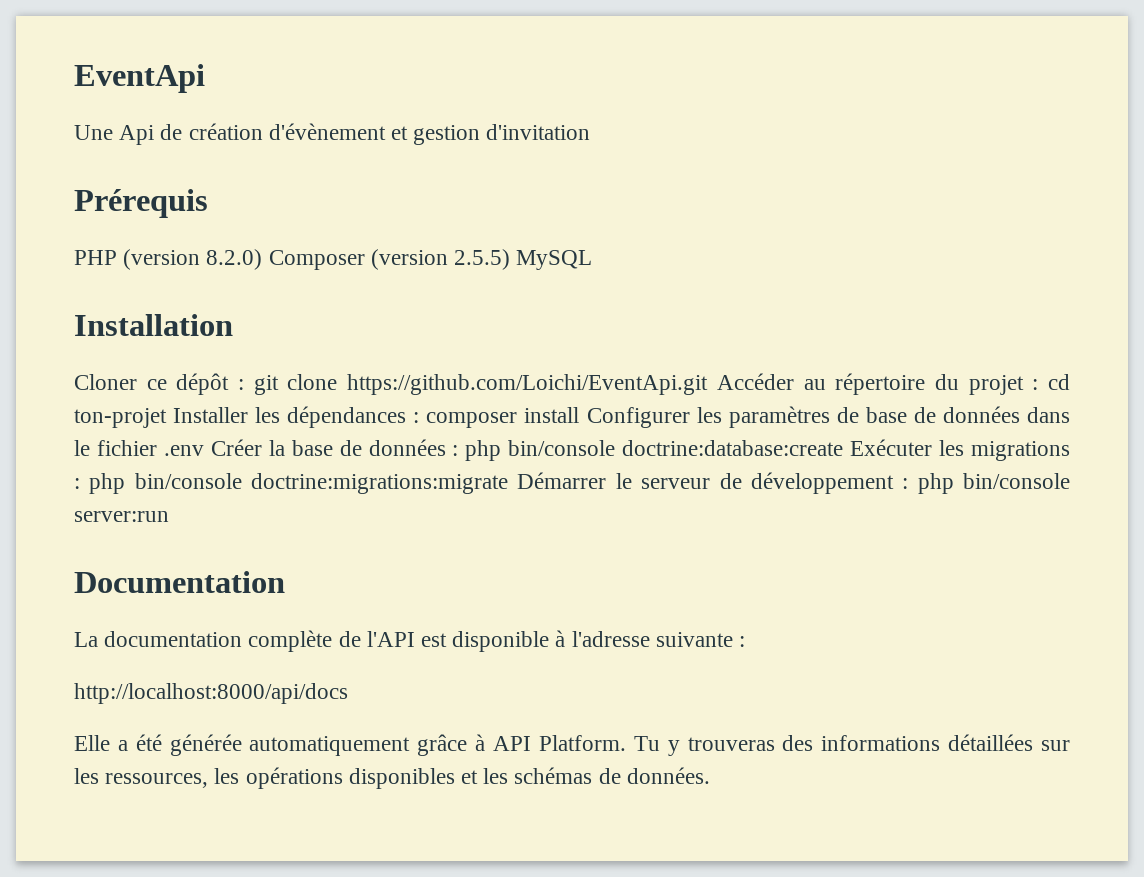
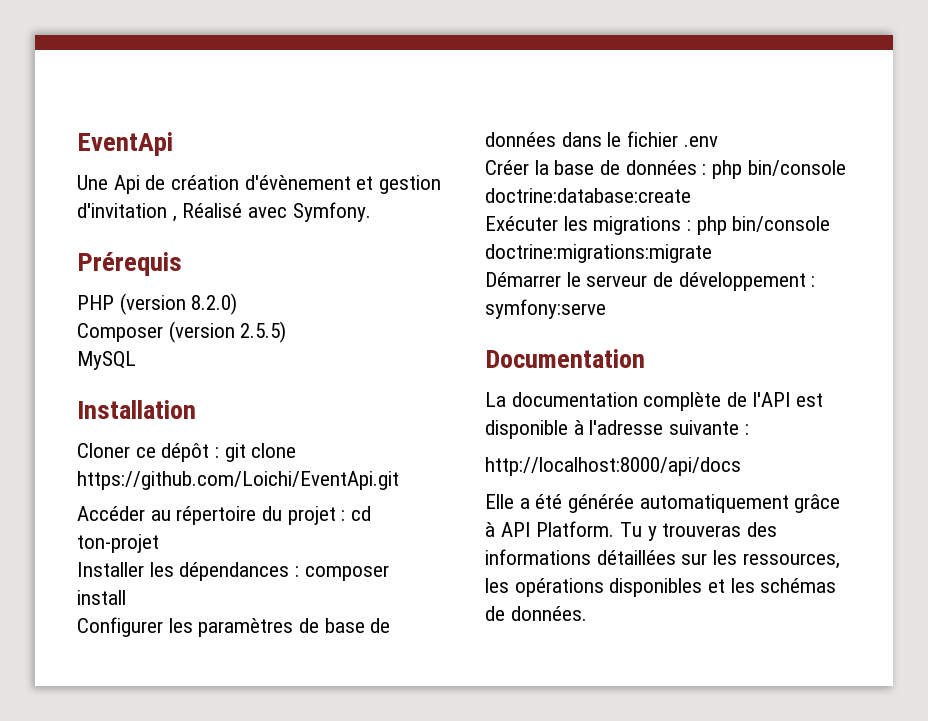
- Une Api de création d'évènement et gestion d'invitation
+ Une Api de création d'évènement et gestion d'invitation , Réalisé avec Symfony.
- PHP (version 8.2.0) Composer (version 2.5.5) MySQL
+ PHP (version 8.2.0)
+ Composer (version 2.5.5)
+ MySQL
- Cloner ce dépôt : git clone https://github.com/Loichi/EventApi.git Accéder au répertoire du projet : cd ton-projet Installer les dépendances : composer install Configurer les paramètres de base de données dans le fichier .env Créer la base de données : php bin/console doctrine:database:create Exécuter les migrations : php bin/console doctrine:migrations:migrate Démarrer le serveur de développement : php bin/console server:run
+ Cloner ce dépôt : git clone https://github.com/Loichi/EventApi.git
+ Accéder au répertoire du projet : cd ton-projet
+ Installer les dépendances : composer install
+ Configurer les paramètres de base de données dans le fichier .env
+ Créer la base de données : php bin/console doctrine:database:create
+ Exécuter les migrations : php bin/console doctrine:migrations:migrate
+ Démarrer le serveur de développement : symfony:serve

